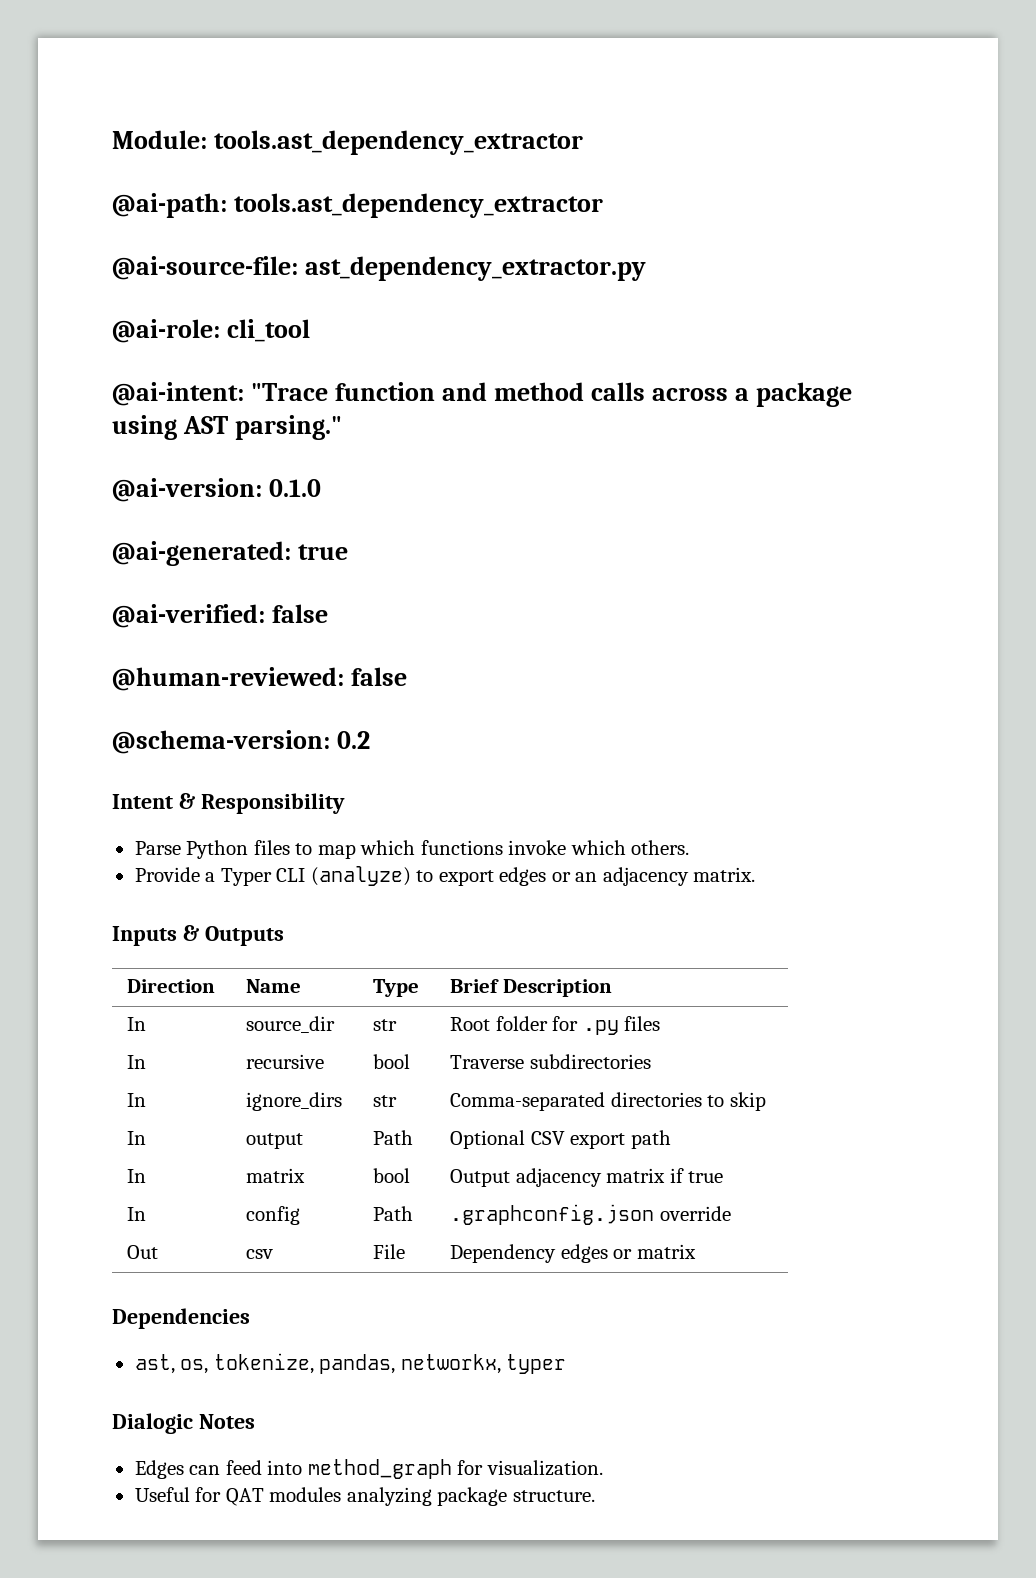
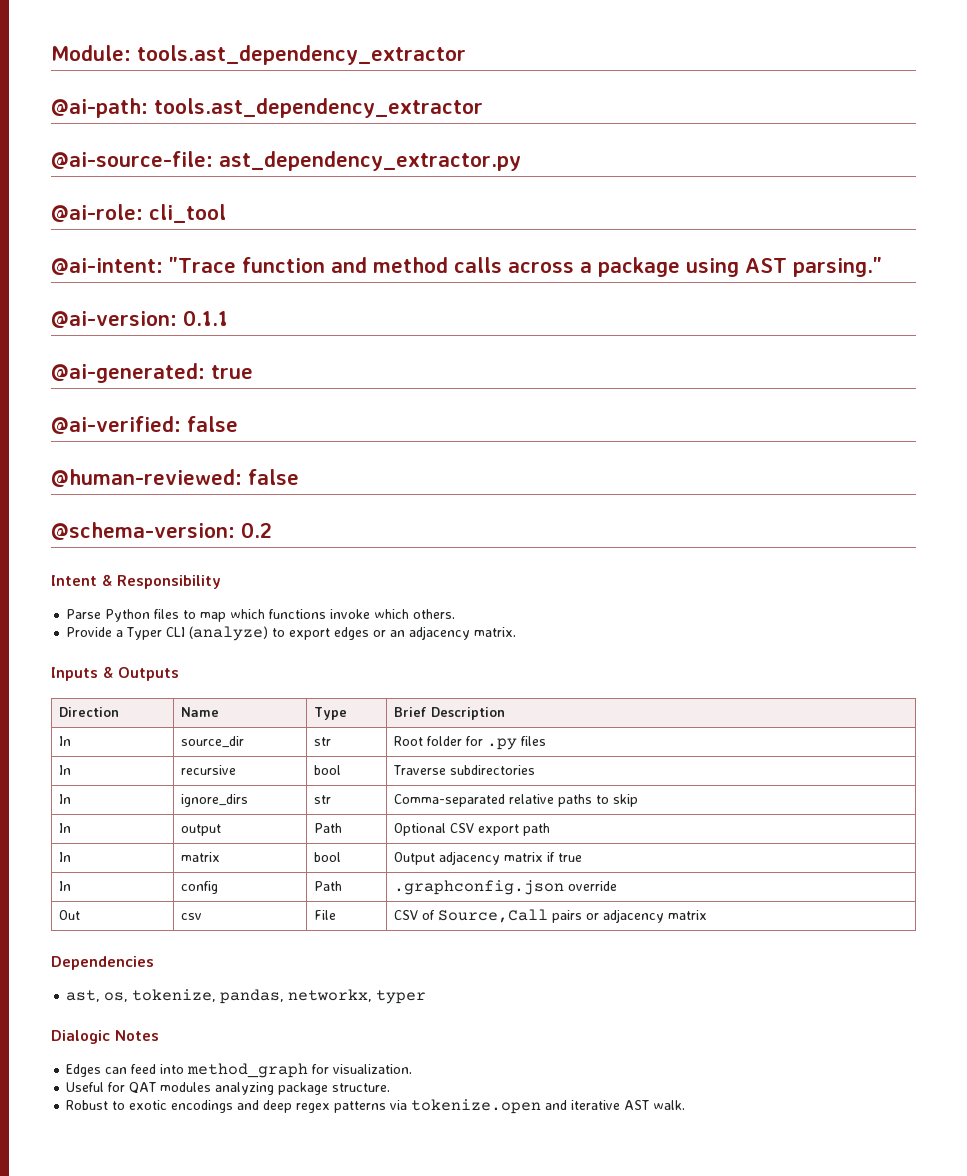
- @ai-version: 0.1.0
+ @ai-version: 0.1.1
- In | ignore_dirs | str | Comma-separated directories to skip
+ In | ignore_dirs | str | Comma-separated relative paths to skip
- Out | csv | File | Dependency edges or matrix
+ Out | csv | File | CSV of Source,Call pairs or adjacency matrix
+ Robust to exotic encodings and deep regex patterns via tokenize.open and iterative AST walk.

